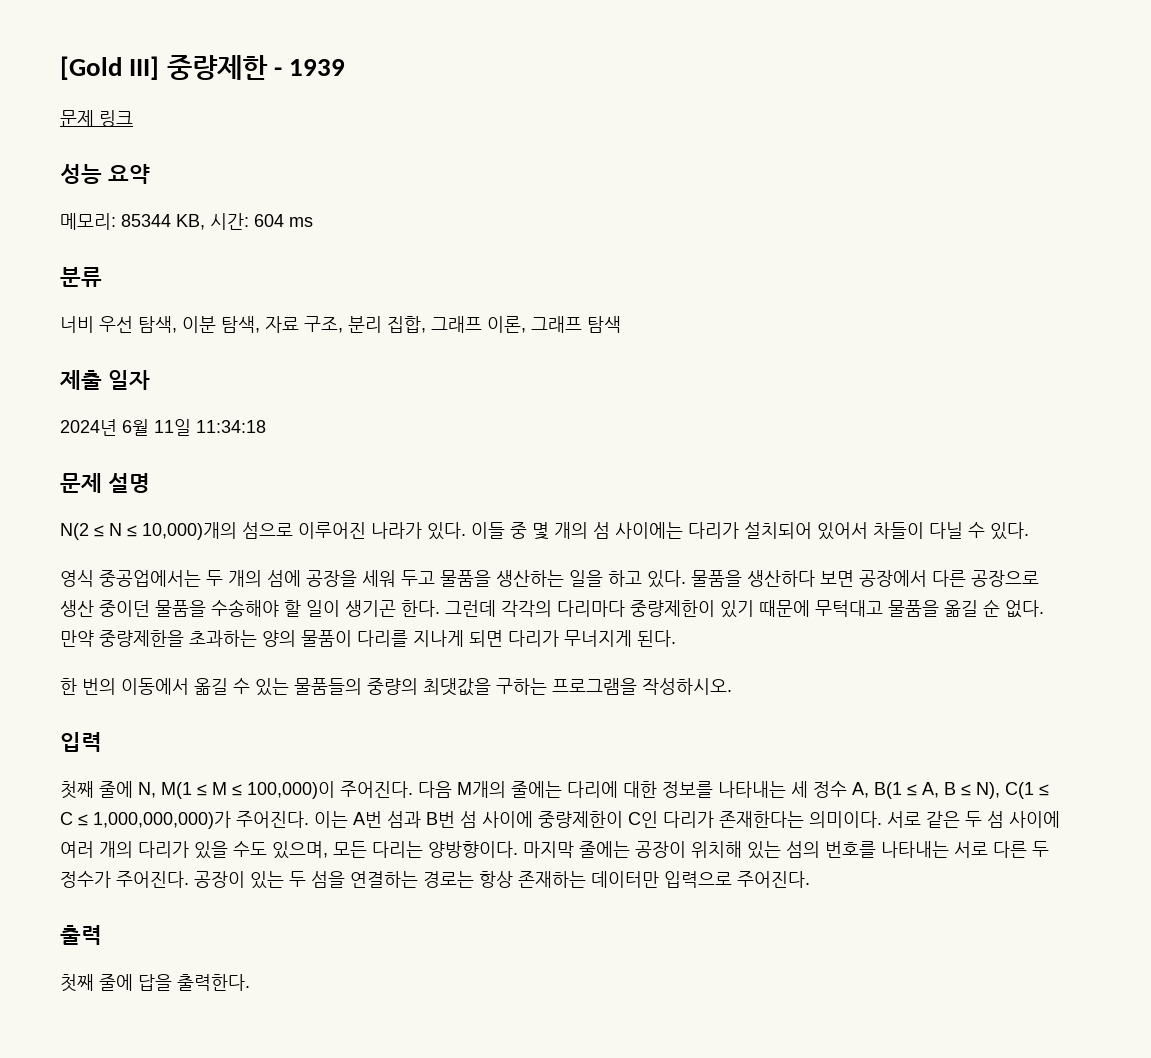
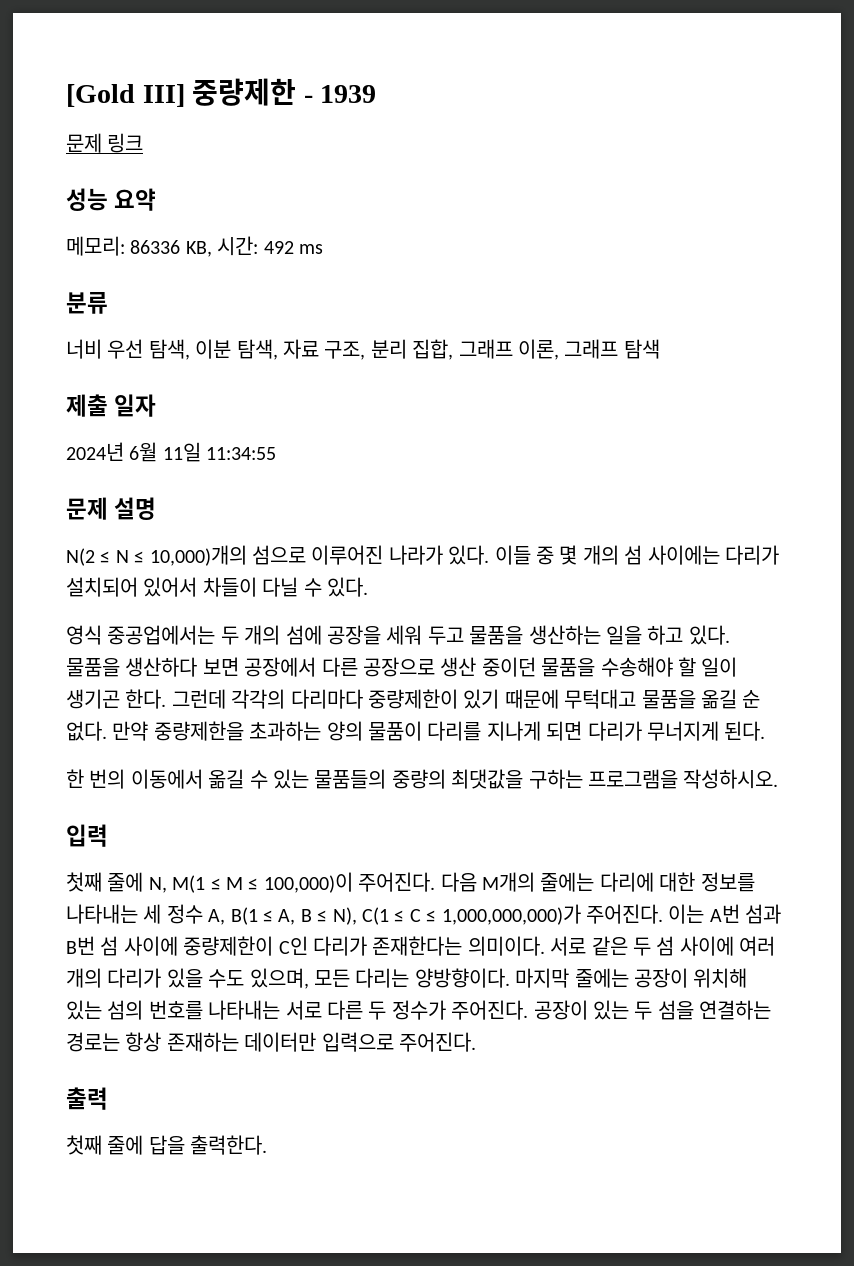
- 메모리: 85344 KB, 시간: 604 ms
+ 메모리: 86336 KB, 시간: 492 ms
- 2024년 6월 11일 11:34:18
+ 2024년 6월 11일 11:34:55

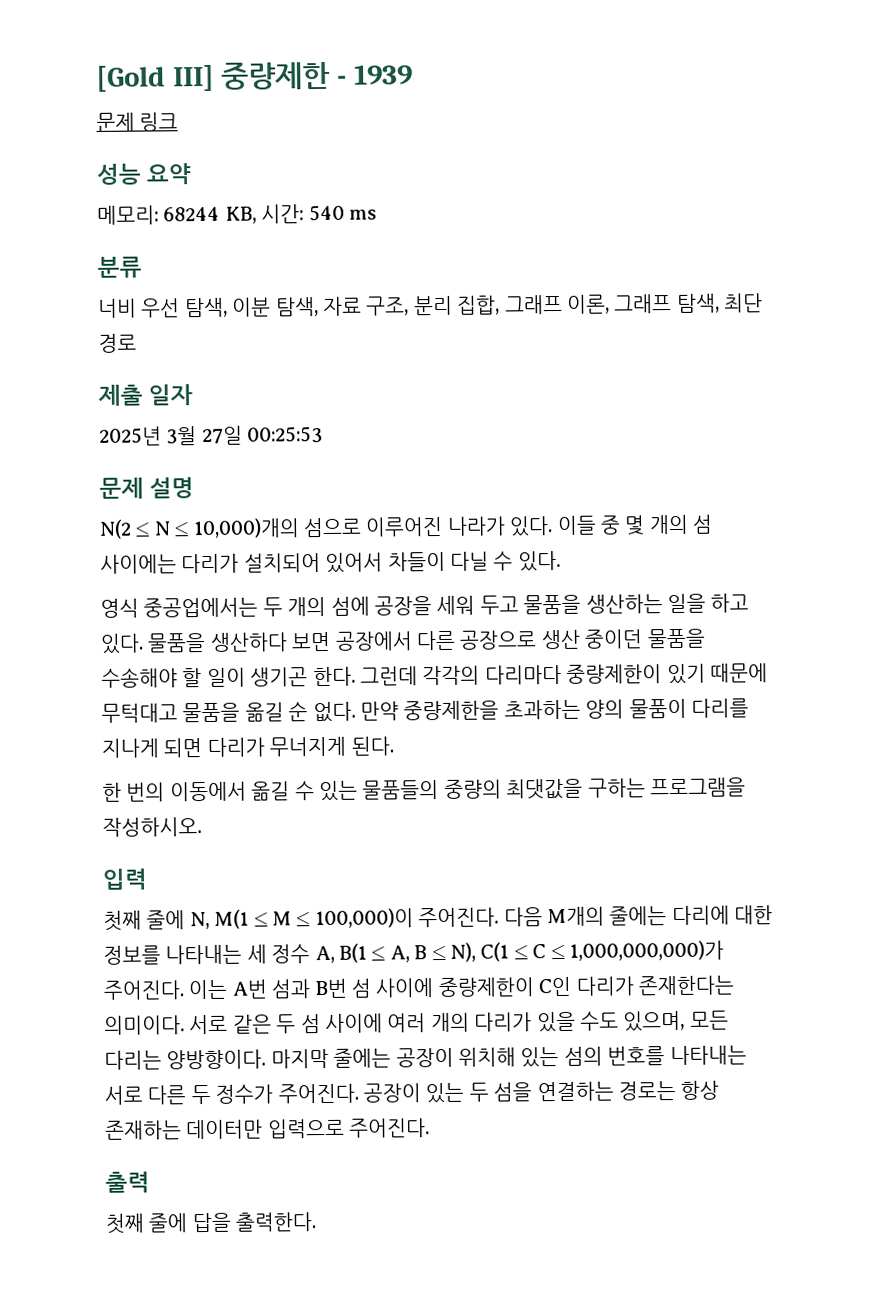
- 메모리: 86336 KB, 시간: 492 ms
+ 메모리: 68244 KB, 시간: 540 ms
- 너비 우선 탐색, 이분 탐색, 자료 구조, 분리 집합, 그래프 이론, 그래프 탐색
+ 너비 우선 탐색, 이분 탐색, 자료 구조, 분리 집합, 그래프 이론, 그래프 탐색, 최단 경로
- 2024년 6월 11일 11:34:55
+ 2025년 3월 27일 00:25:53

